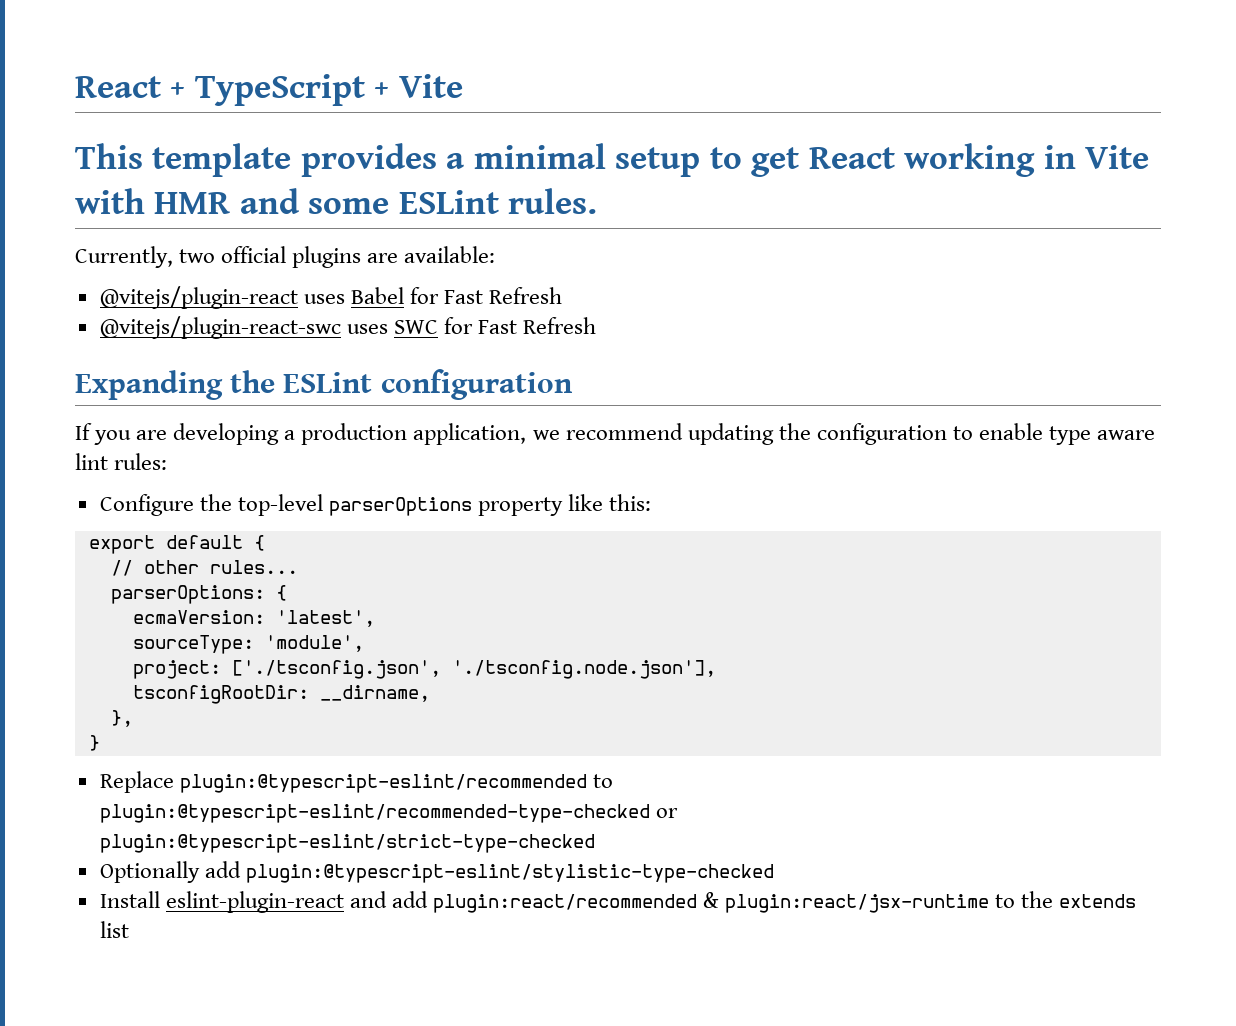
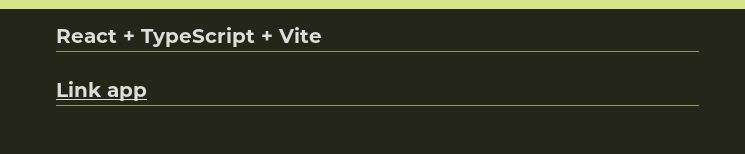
- This template provides a minimal setup to get React working in Vite with HMR and some ESLint rules.
- Currently, two official plugins are available:
- @vitejs/plugin-react uses Babel for Fast Refresh
- @vitejs/plugin-react-swc uses SWC for Fast Refresh
- Expanding the ESLint configuration
- If you are developing a production application, we recommend updating the configuration to enable type aware lint rules:
- Configure the top-level parserOptions property like this:
- export default {
- // other rules...
- parserOptions: {
- ecmaVersion: 'latest',
- sourceType: 'module',
- project: ['./tsconfig.json', './tsconfig.node.json'],
- tsconfigRootDir: __dirname,
- },
- }
- Replace plugin:@typescript-eslint/recommended to plugin:@typescript-eslint/recommended-type-checked or plugin:@typescript-eslint/strict-type-checked
- Optionally add plugin:@typescript-eslint/stylistic-type-checked
- Install eslint-plugin-react and add plugin:react/recommended & plugin:react/jsx-runtime to the extends list
+ Link app

